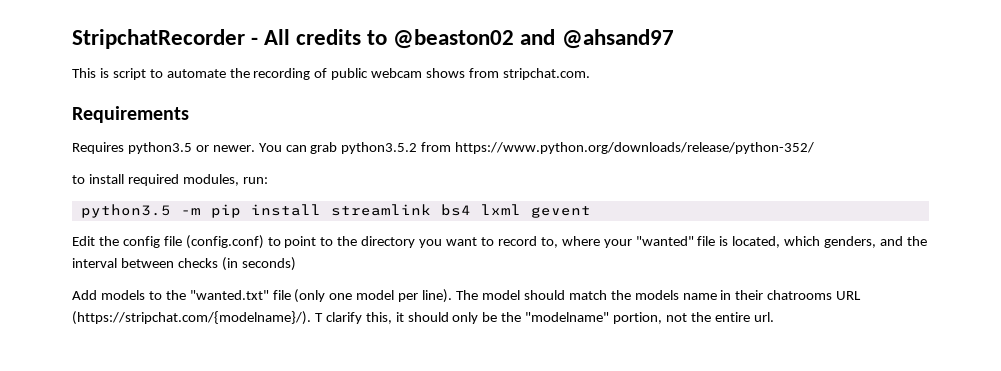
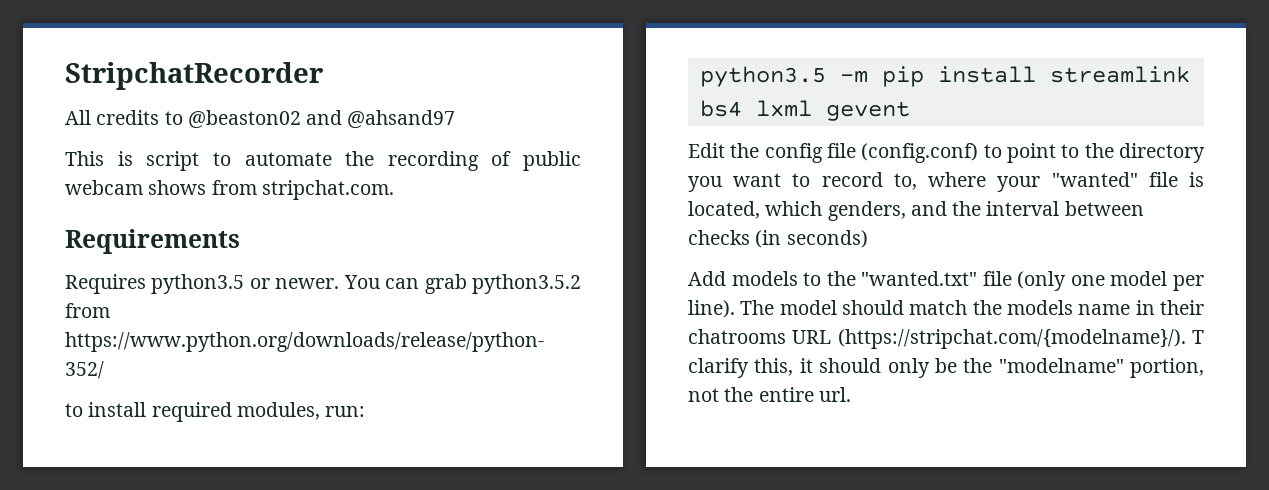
- StripchatRecorder - All credits to @beaston02 and @ahsand97
+ StripchatRecorder
+ All credits to @beaston02 and @ahsand97

